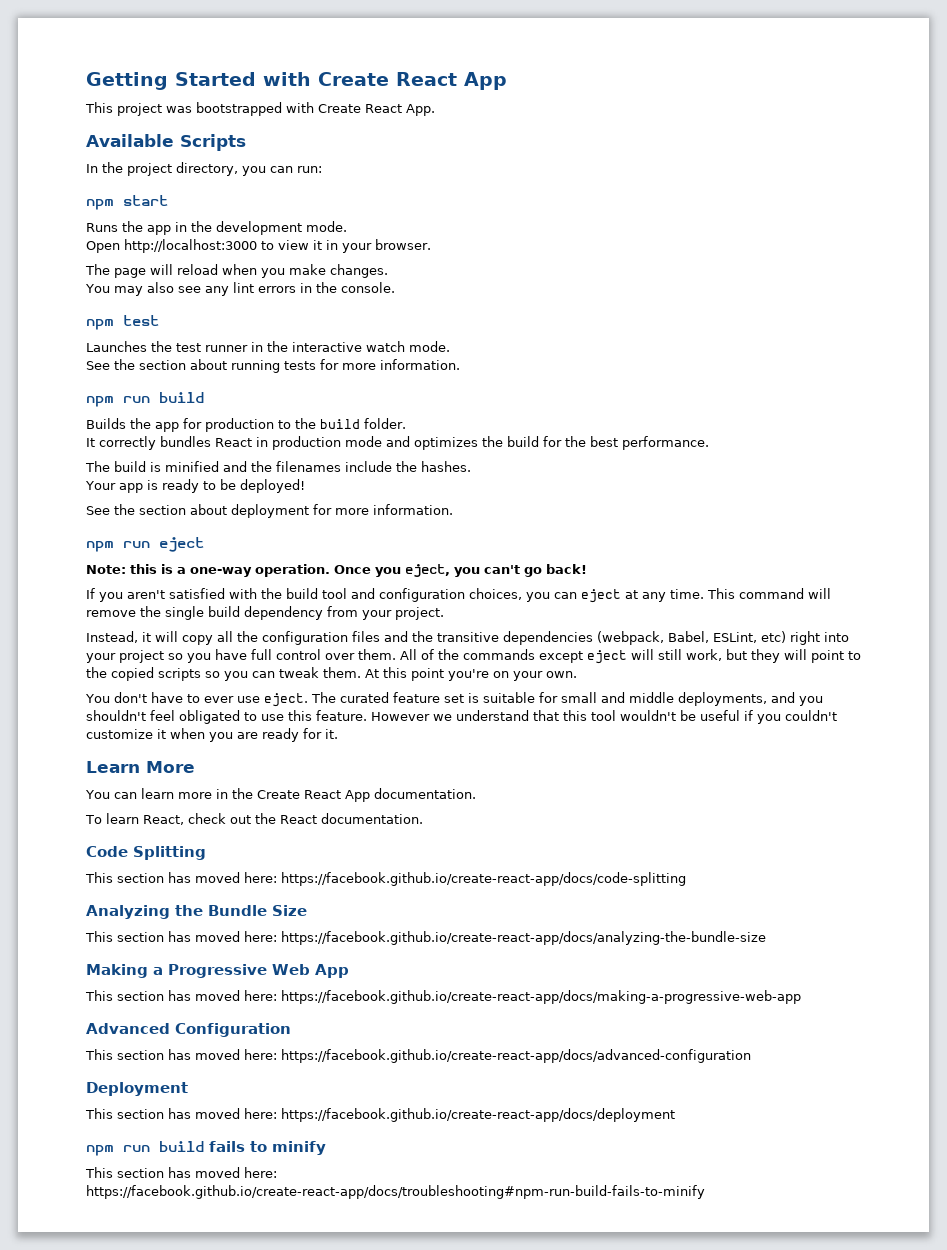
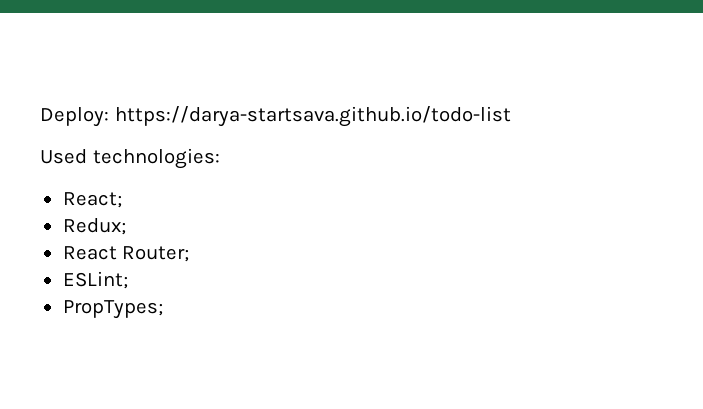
- Getting Started with Create React App
- This project was bootstrapped with Create React App.
- Available Scripts
- In the project directory, you can run:
- npm start
- Runs the app in the development mode.
- Open http://localhost:3000 to view it in your browser.
- The page will reload when you make changes.
- You may also see any lint errors in the console.
- npm test
- Launches the test runner in the interactive watch mode.
- See the section about running tests for more information.
- npm run build
- Builds the app for production to the build folder.
- It correctly bundles React in production mode and optimizes the build for the best performance.
- The build is minified and the filenames include the hashes.
- Your app is ready to be deployed!
- See the section about deployment for more information.
- npm run eject
- Note: this is a one-way operation. Once you eject, you can't go back!
- If you aren't satisfied with the build tool and configuration choices, you can eject at any time. This command will remove the single build dependency from your project.
- Instead, it will copy all the configuration files and the transitive dependencies (webpack, Babel, ESLint, etc) right into your project so you have full control over them. All of the commands except eject will still work, but they will point to the copied scripts so you can tweak them. At this point you're on your own.
- You don't have to ever use eject. The curated feature set is suitable for small and middle deployments, and you shouldn't feel obligated to use this feature. However we understand that this tool wouldn't be useful if you couldn't customize it when you are ready for it.
- Learn More
- You can learn more in the Create React App documentation.
- To learn React, check out the React documentation.
- Code Splitting
- This section has moved here: https://facebook.github.io/create-react-app/docs/code-splitting
- Analyzing the Bundle Size
- This section has moved here: https://facebook.github.io/create-react-app/docs/analyzing-the-bundle-size
- Making a Progressive Web App
- This section has moved here: https://facebook.github.io/create-react-app/docs/making-a-progressive-web-app
- Advanced Configuration
- This section has moved here: https://facebook.github.io/create-react-app/docs/advanced-configuration
- Deployment
- This section has moved here: https://facebook.github.io/create-react-app/docs/deployment
- npm run build fails to minify
- This section has moved here: https://facebook.github.io/create-react-app/docs/troubleshooting#npm-run-build-fails-to-minify
+ Deploy: https://darya-startsava.github.io/todo-list
+ Used technologies:
+ React;
+ Redux;
+ React Router;
+ ESLint;
+ PropTypes;

